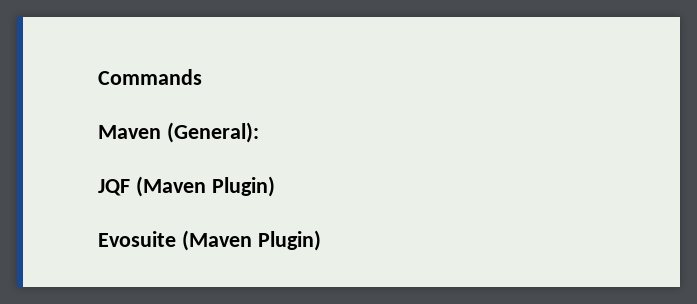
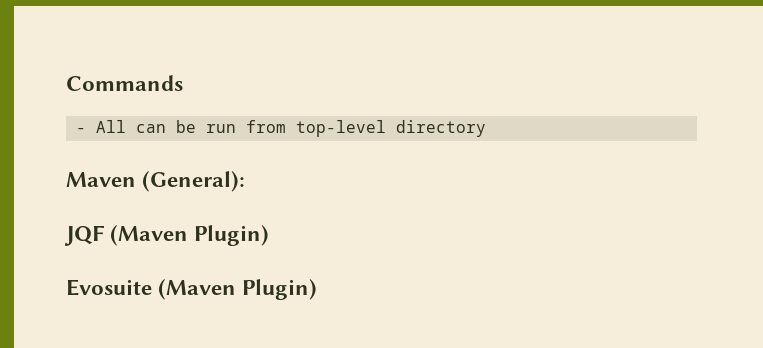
+ - All can be run from top-level directory

